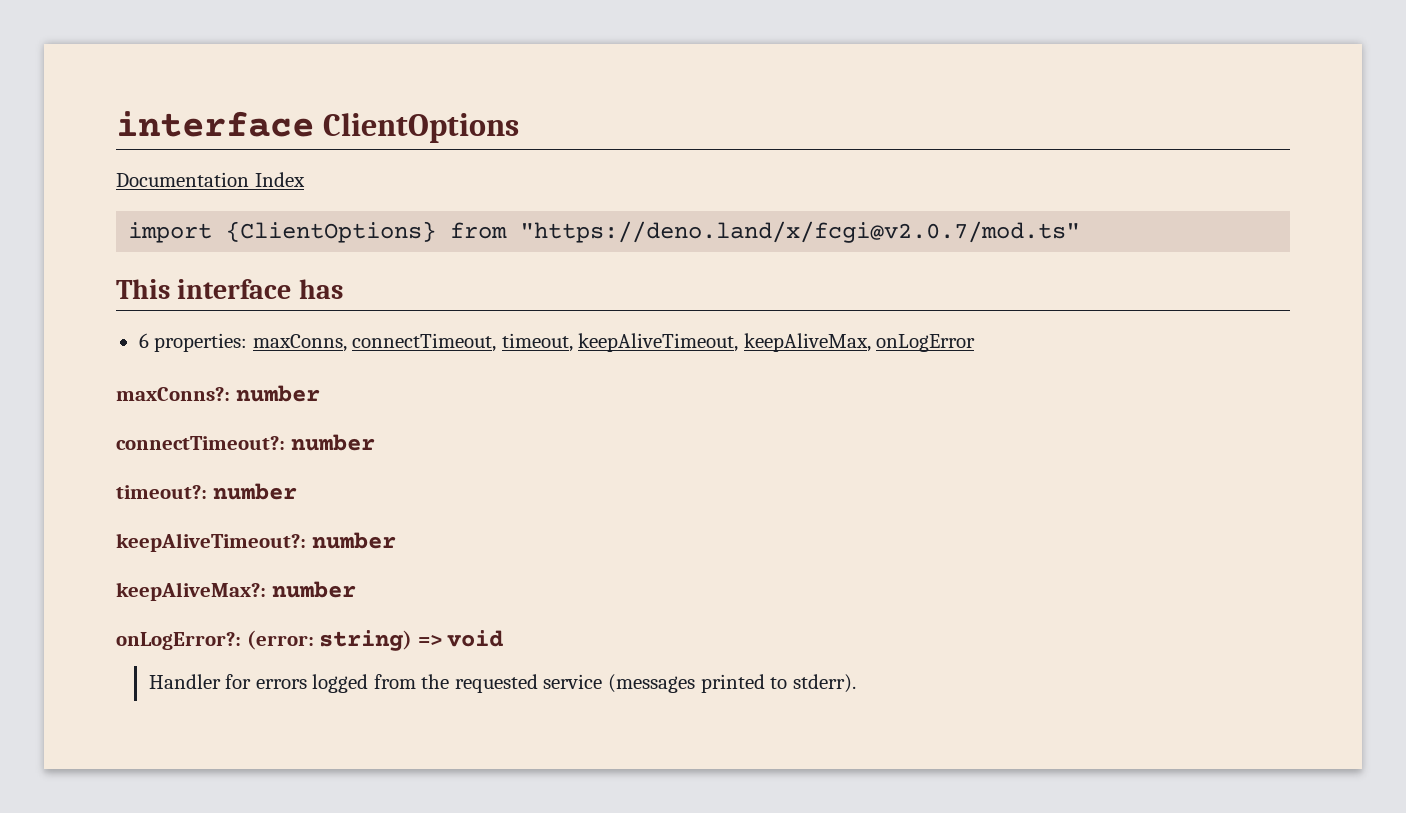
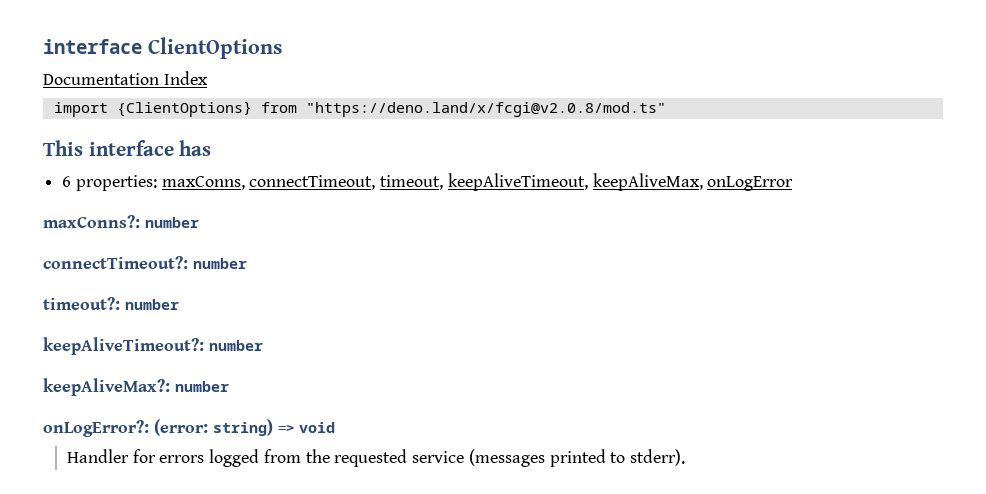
- import {ClientOptions} from "https://deno.land/x/fcgi@v2.0.7/mod.ts"
+ import {ClientOptions} from "https://deno.land/x/fcgi@v2.0.8/mod.ts"

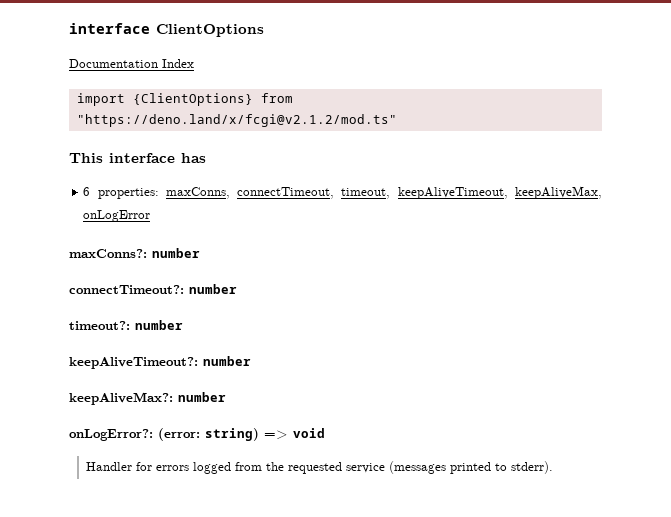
- import {ClientOptions} from "https://deno.land/x/fcgi@v2.0.8/mod.ts"
+ import {ClientOptions} from "https://deno.land/x/fcgi@v2.1.2/mod.ts"

